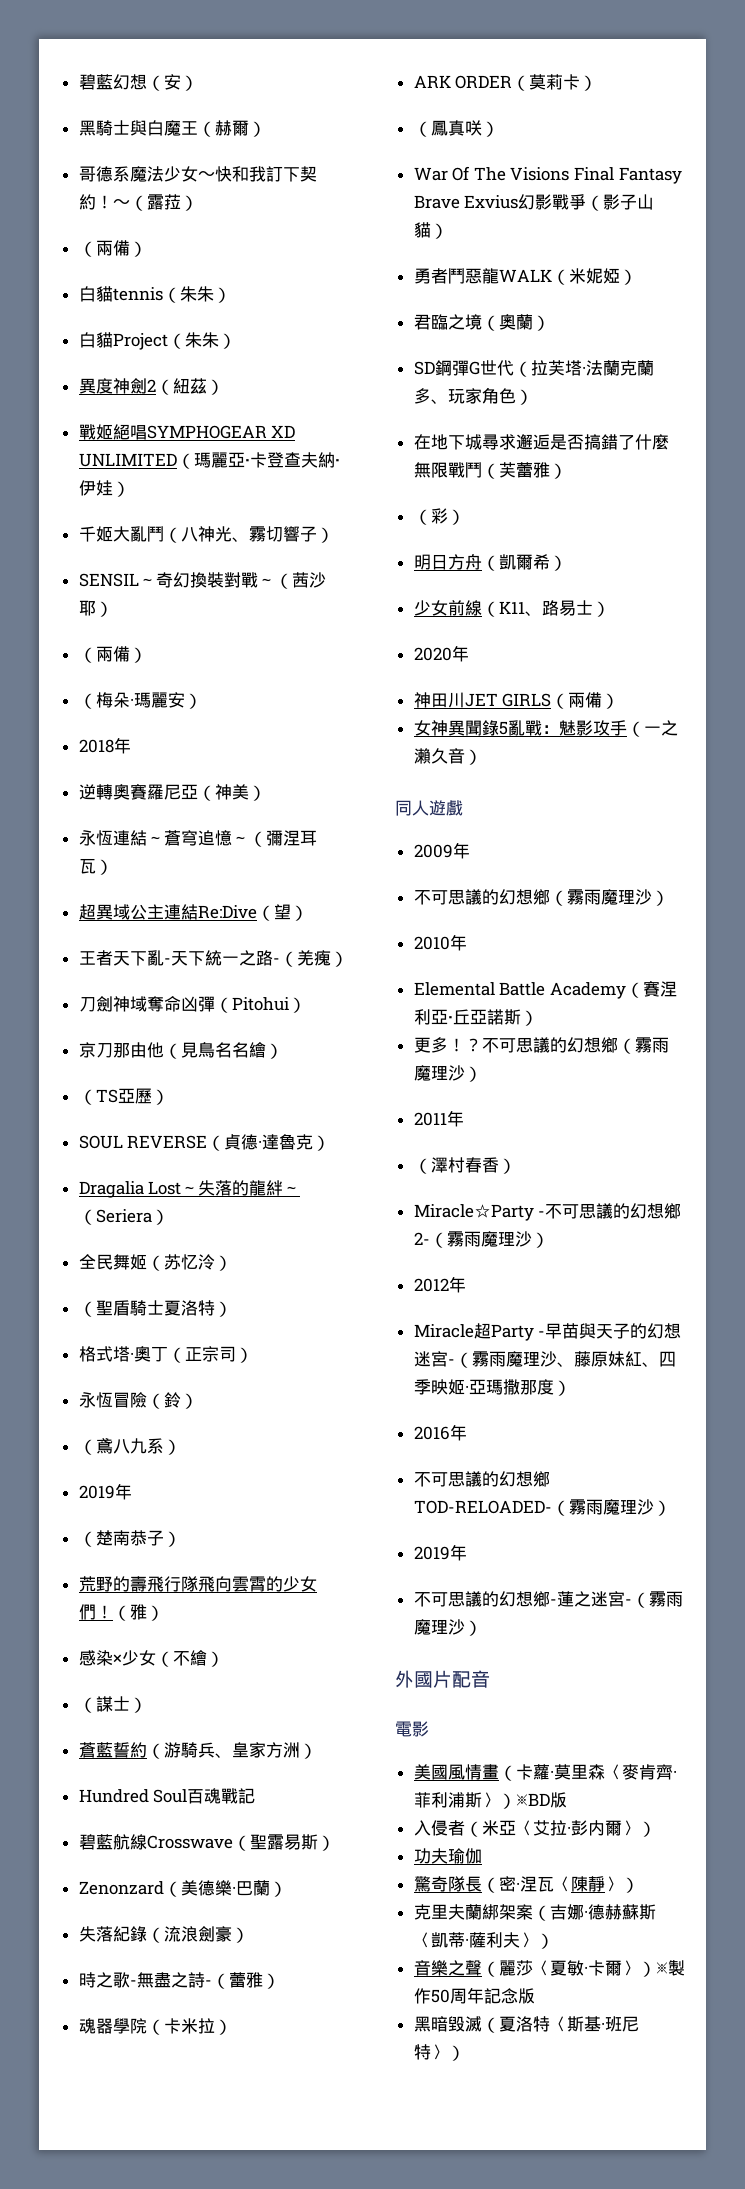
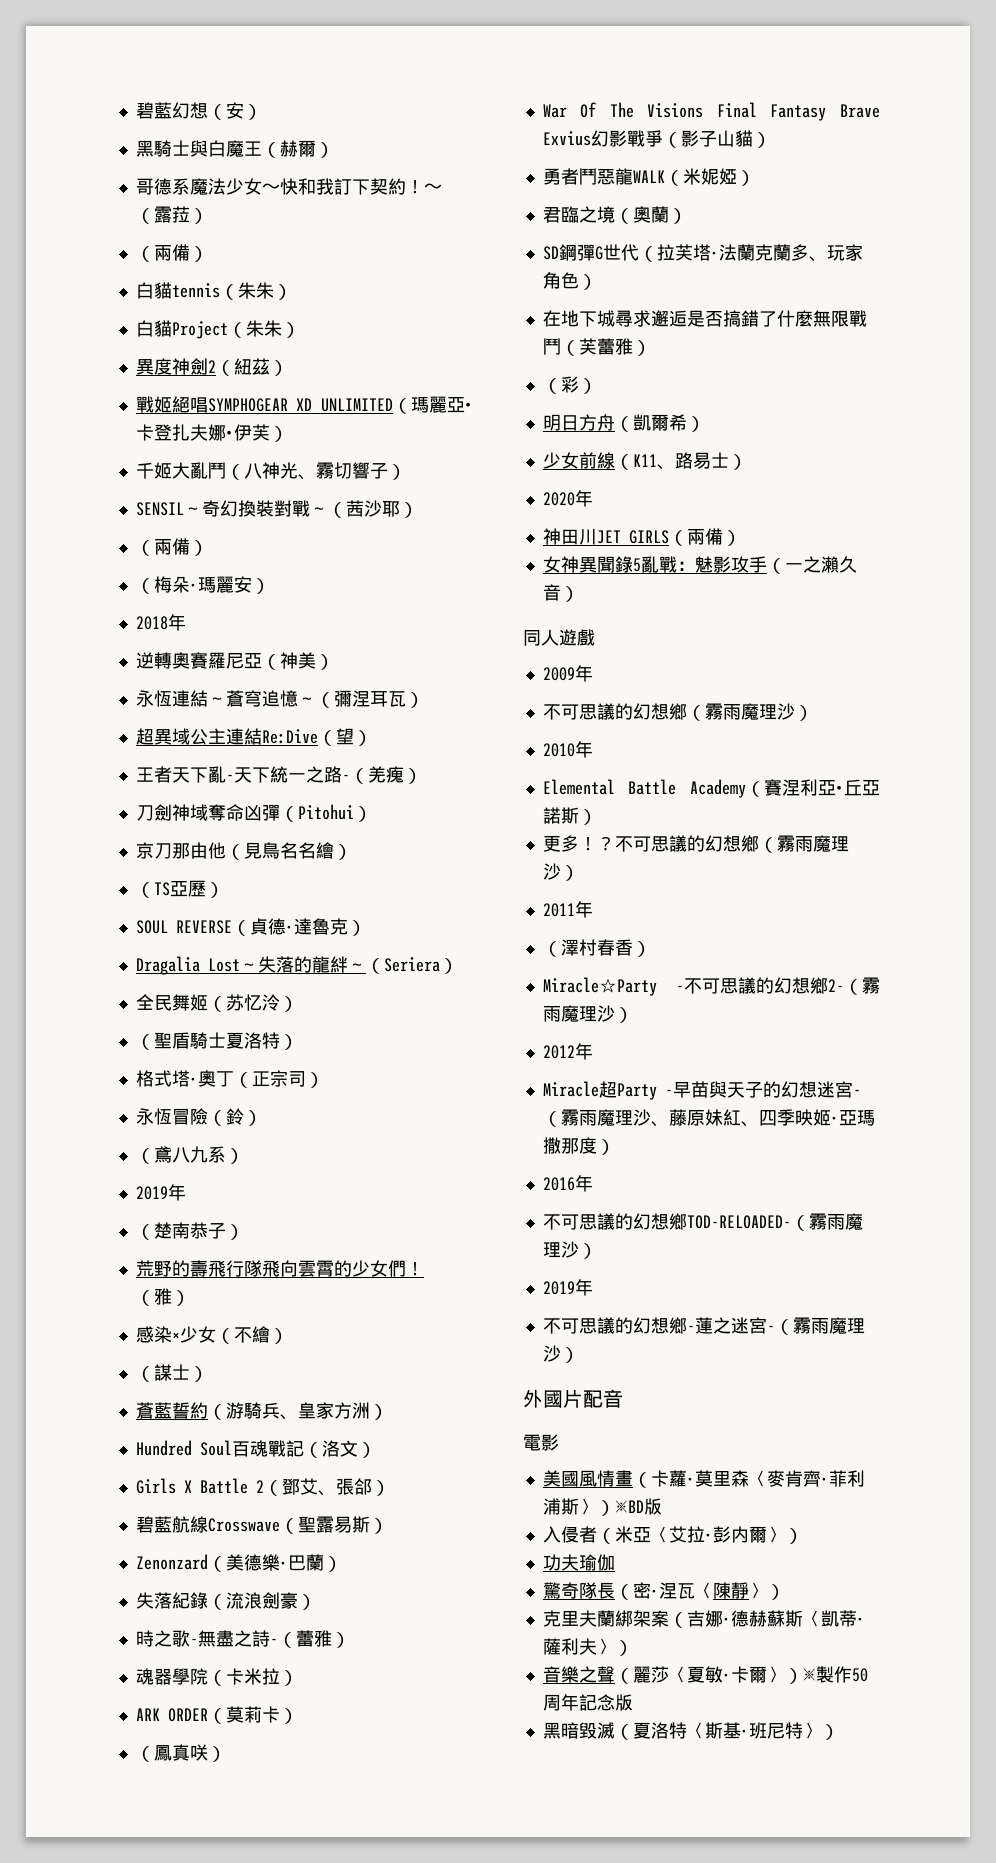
- 戰姬絕唱SYMPHOGEAR XD UNLIMITED（瑪麗亞·卡登查夫納·伊娃）
+ 戰姬絕唱SYMPHOGEAR XD UNLIMITED（瑪麗亞·卡登扎夫娜·伊芙）
- Hundred Soul百魂戰記
+ Hundred Soul百魂戰記（洛文）
+ Girls X Battle 2（鄧艾、張郃）

